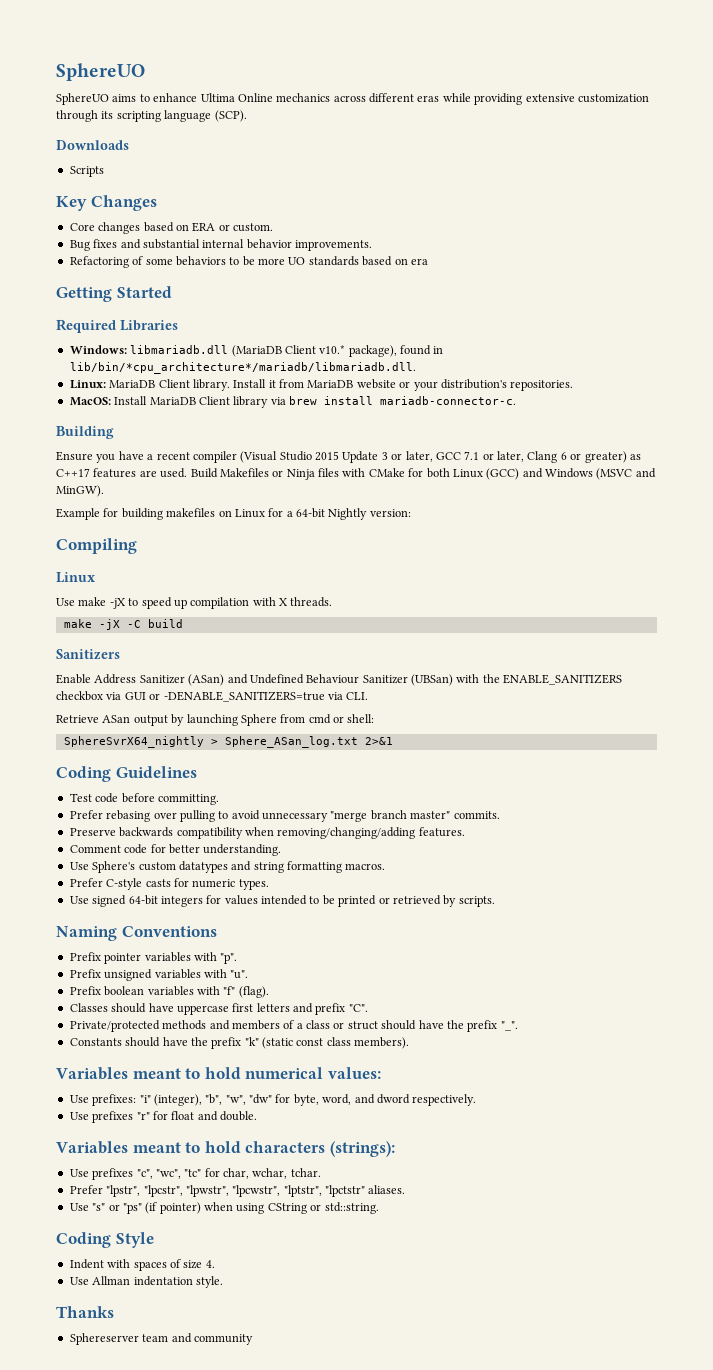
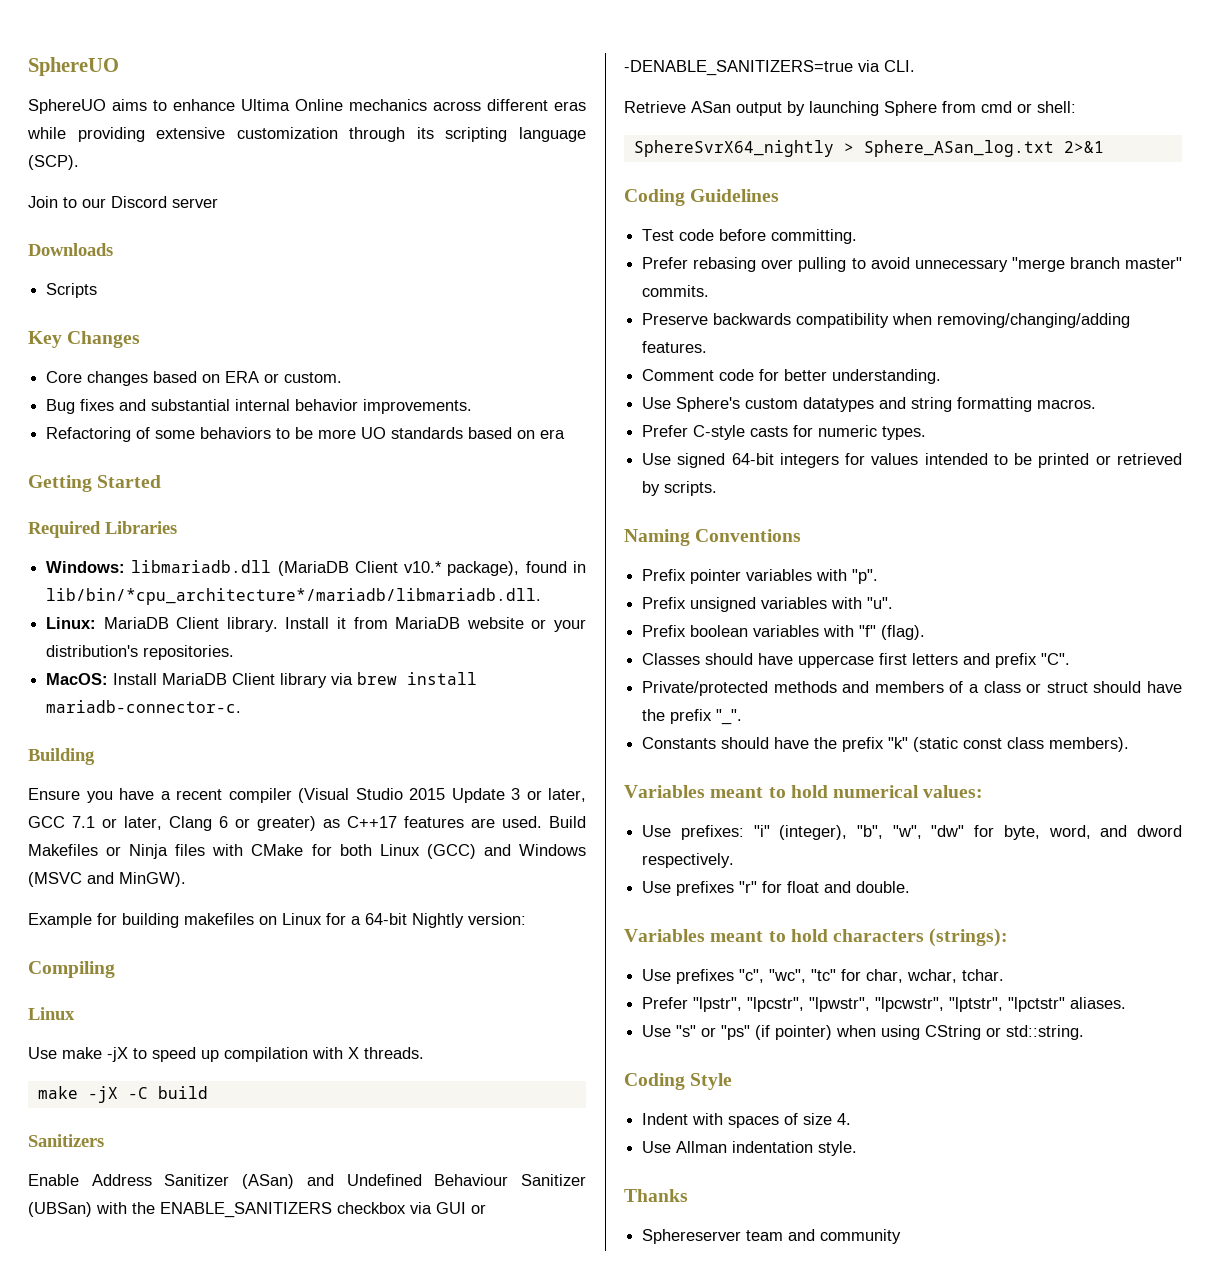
+ Join to our Discord server

